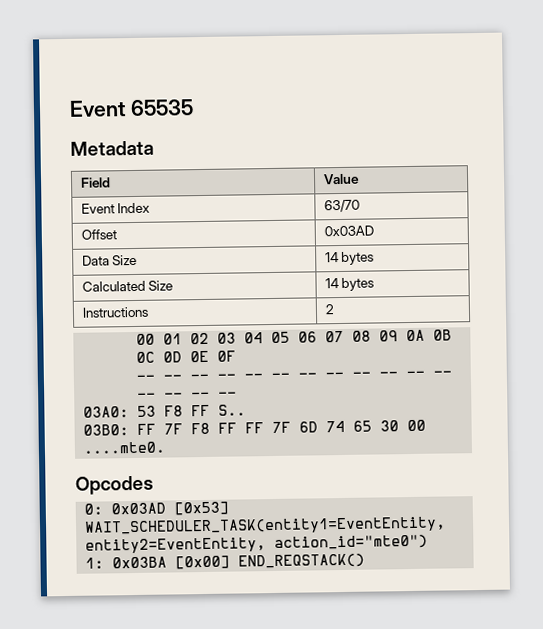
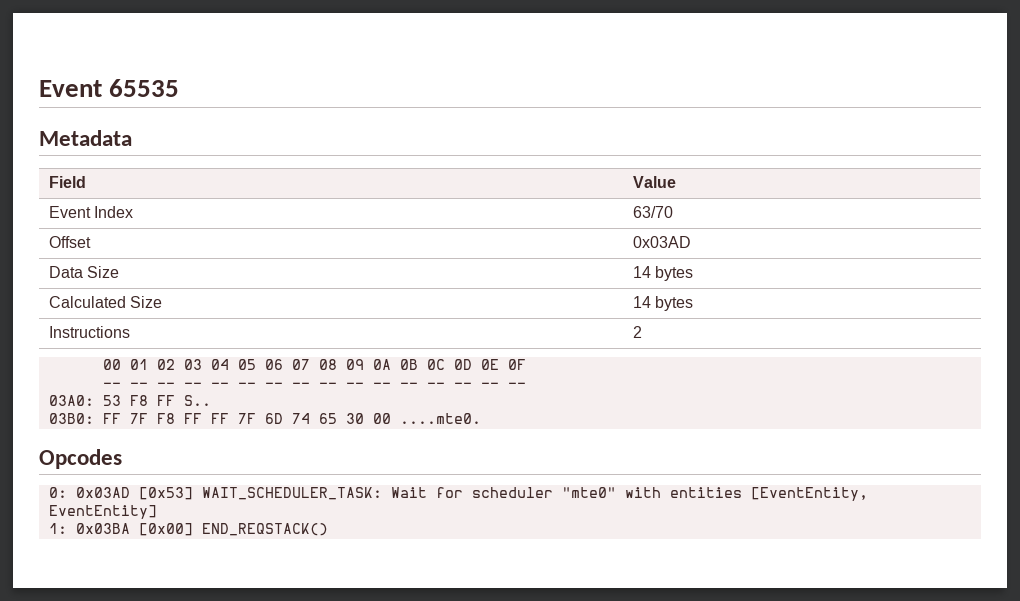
- 0: 0x03AD [0x53] WAIT_SCHEDULER_TASK(entity1=EventEntity, entity2=EventEntity, action_id="mte0")
+ 0: 0x03AD [0x53] WAIT_SCHEDULER_TASK: Wait for scheduler "mte0" with entities [EventEntity, EventEntity]

